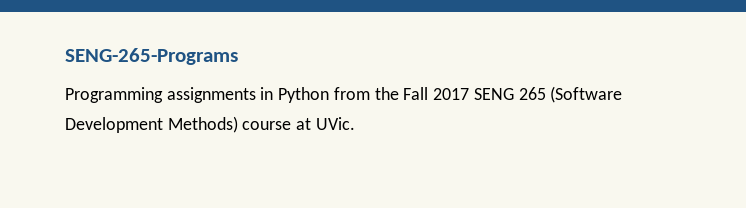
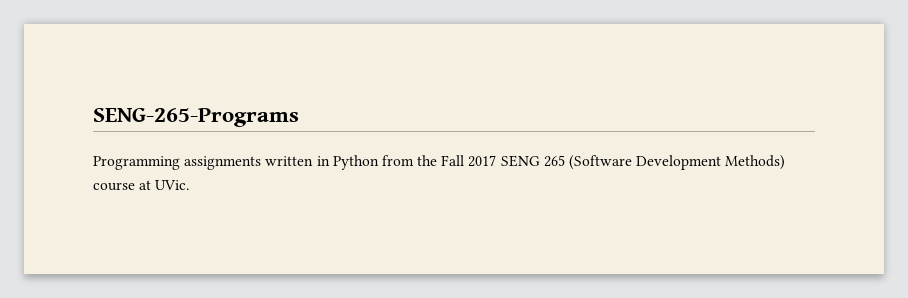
- Programming assignments in Python from the Fall 2017 SENG 265 (Software Development Methods) course at UVic.
+ Programming assignments written in Python from the Fall 2017 SENG 265 (Software Development Methods) course at UVic.

